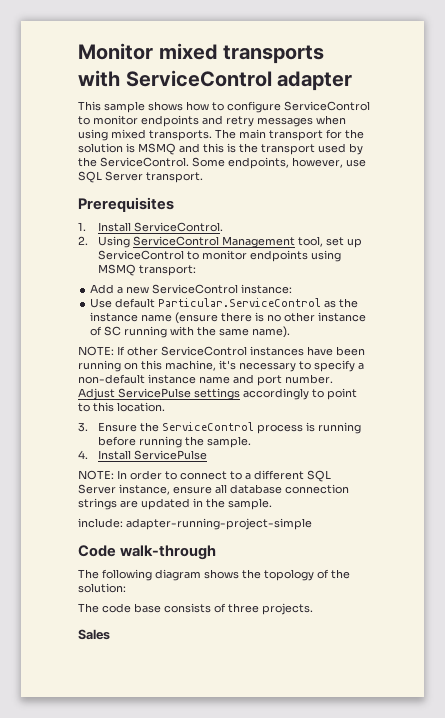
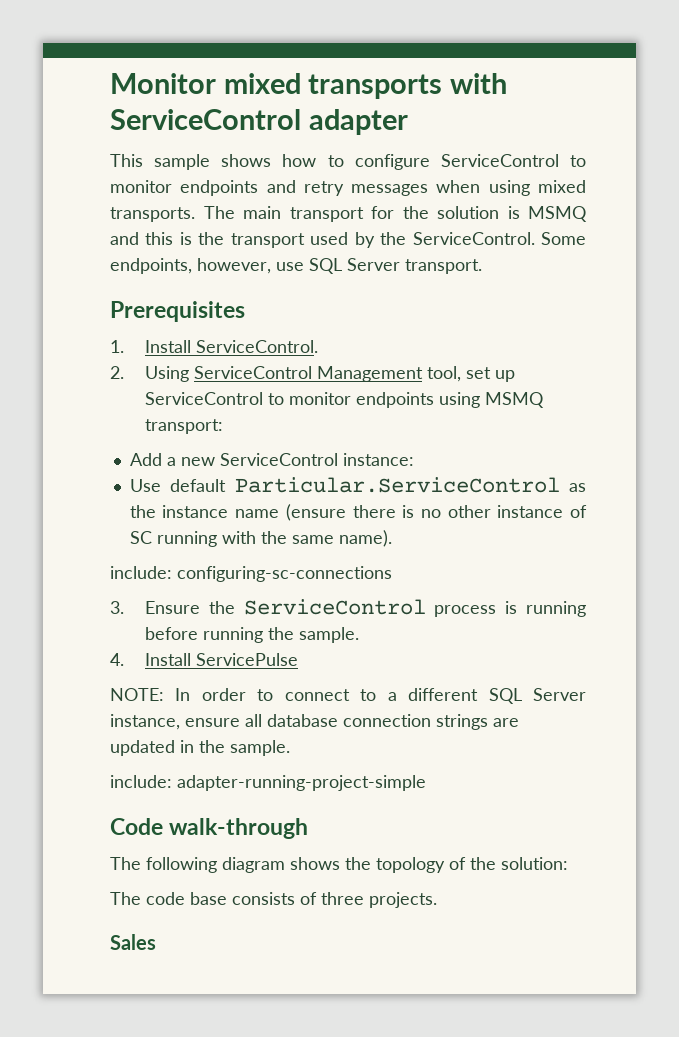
- NOTE: If other ServiceControl instances have been running on this machine, it's necessary to specify a non-default instance name and port number. Adjust ServicePulse settings accordingly to point to this location.
+ include: configuring-sc-connections

